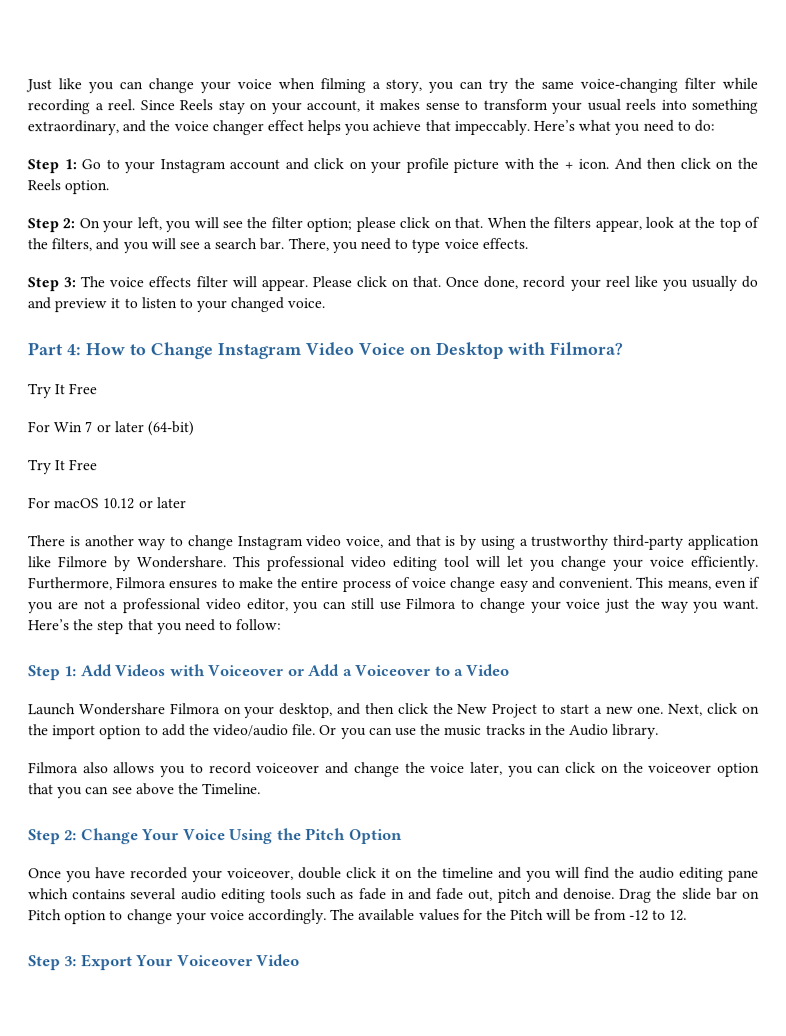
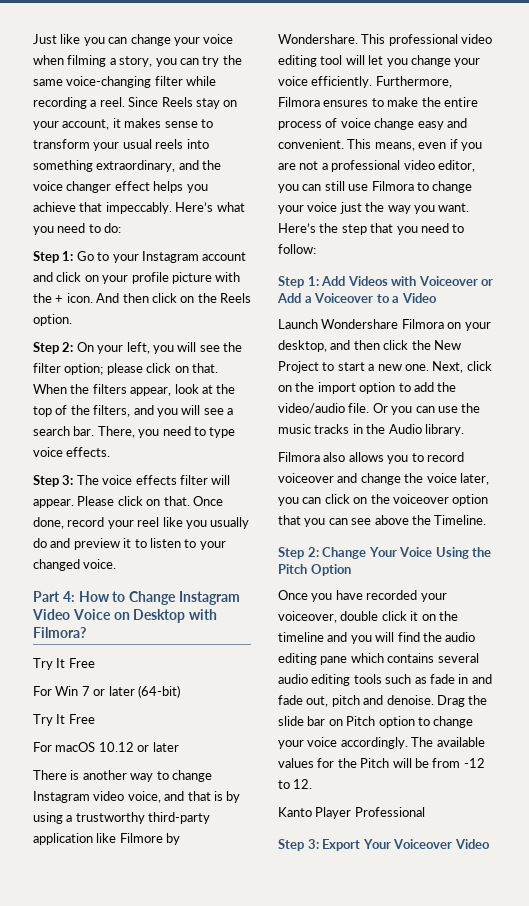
+ Kanto Player Professional

